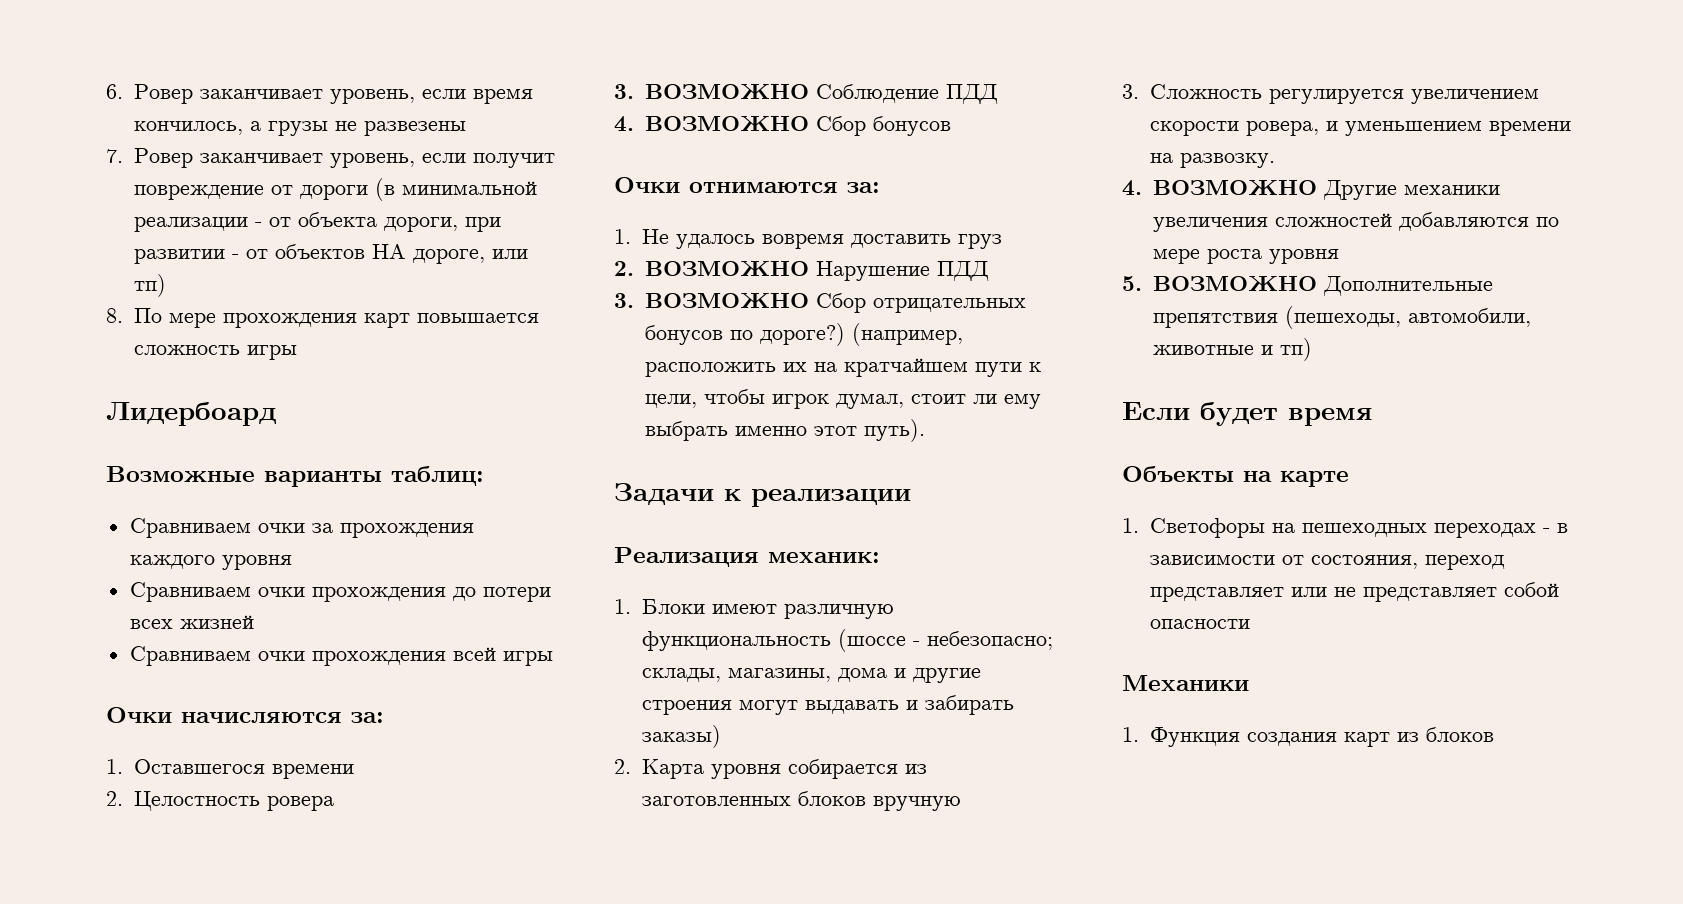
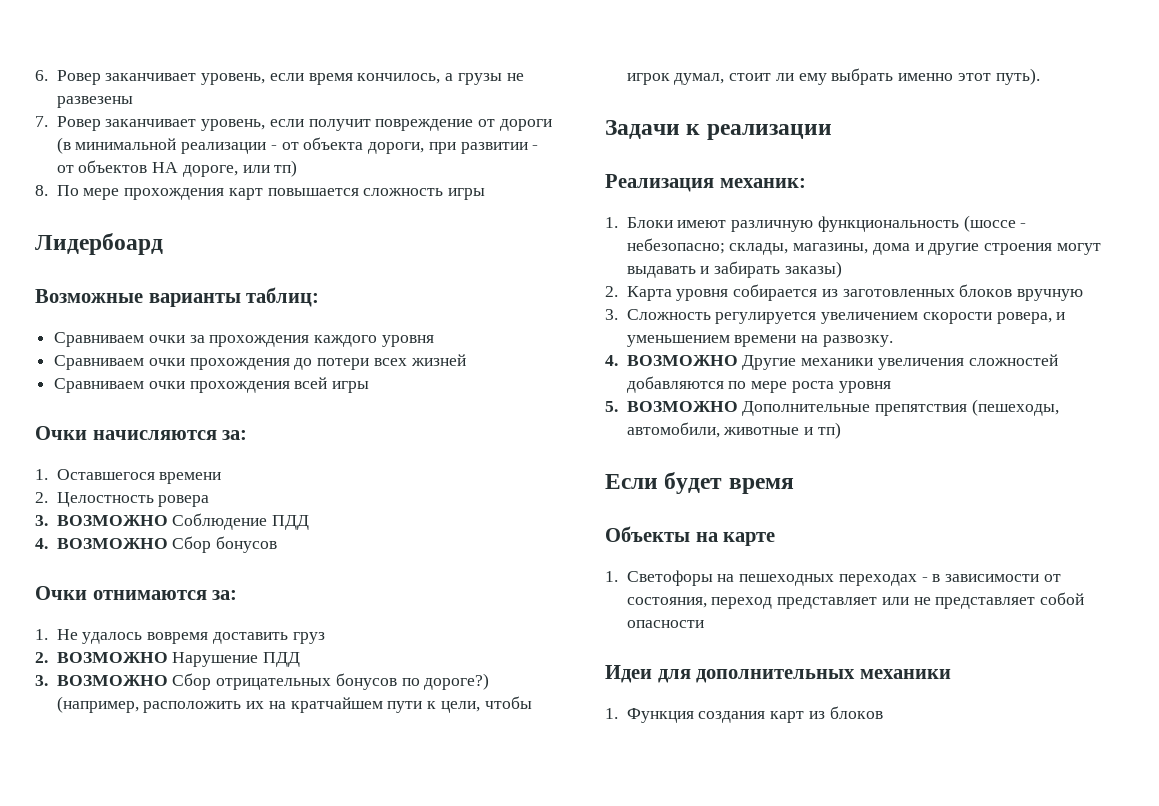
- Механики
+ Идеи для дополнительных механики

